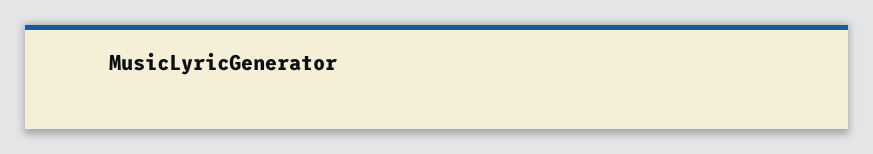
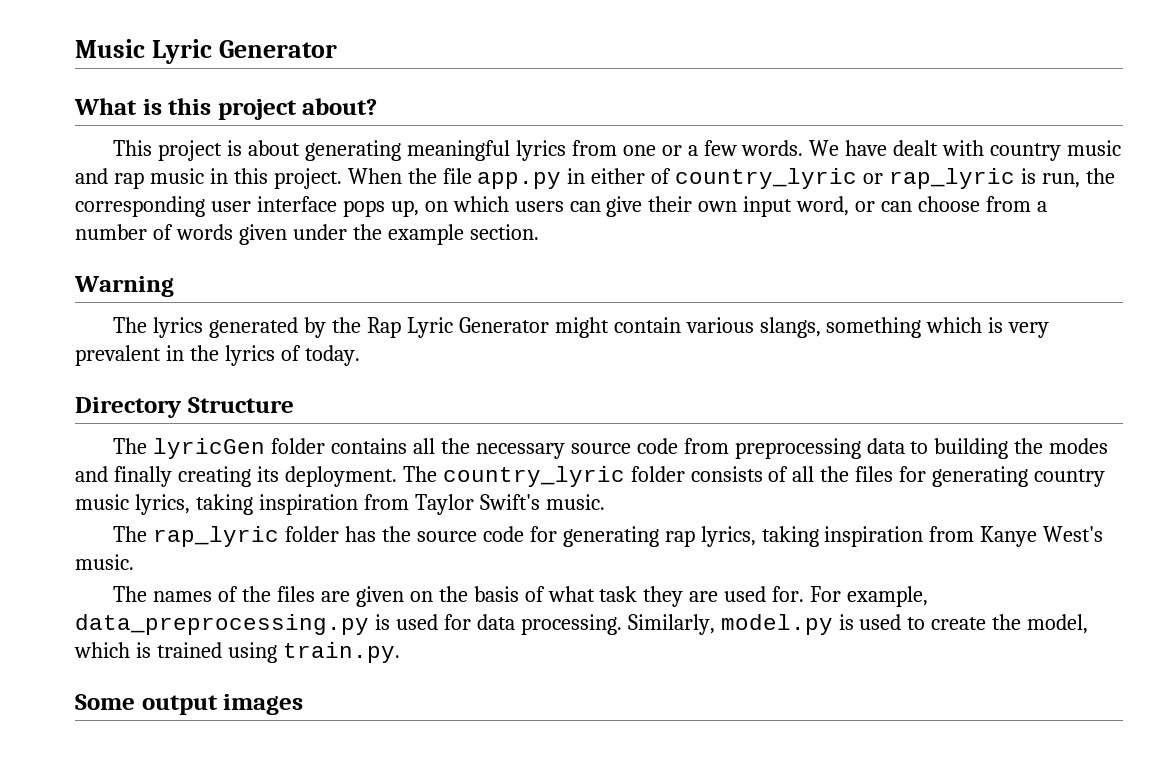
- MusicLyricGenerator
+ Music Lyric Generator
+ What is this project about?
+ This project is about generating meaningful lyrics from one or a few words. We have dealt with country music and rap music in this project. When the file app.py in either of country_lyric or rap_lyric is run, the corresponding user interface pops up, on which users can give their own input word, or can choose from a number of words given under the example section.
+ Warning
+ The lyrics generated by the Rap Lyric Generator might contain various slangs, something which is very prevalent in the lyrics of today.
+ Directory Structure
+ The lyricGen folder contains all the necessary source code from preprocessing data to building the modes and finally creating its deployment. The country_lyric folder consists of all the files for generating country music lyrics, taking inspiration from Taylor Swift's music.
+ The rap_lyric folder has the source code for generating rap lyrics, taking inspiration from Kanye West's music.
+ The names of the files are given on the basis of what task they are used for. For example, data_preprocessing.py is used for data processing. Similarly, model.py is used to create the model, which is trained using train.py.
+ Some output images

